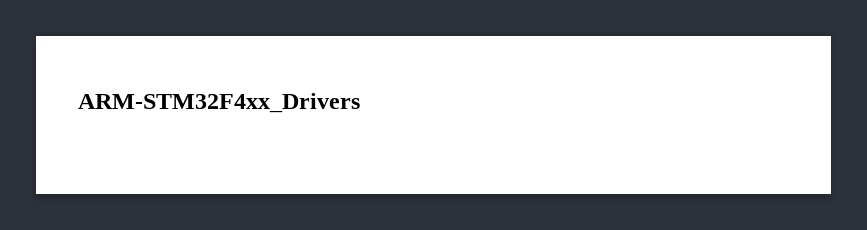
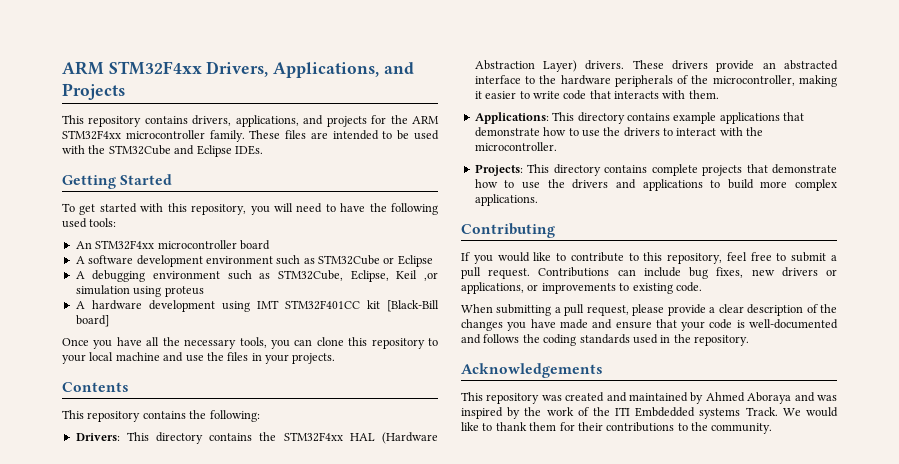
- ARM-STM32F4xx_Drivers
+ ARM STM32F4xx Drivers, Applications, and Projects
+ This repository contains drivers, applications, and projects for the ARM STM32F4xx microcontroller family. These files are intended to be used with the STM32Cube and Eclipse IDEs.
+ Getting Started
+ To get started with this repository, you will need to have the following used tools:
+ An STM32F4xx microcontroller board
+ A software development environment such as STM32Cube or Eclipse
+ A debugging environment such as STM32Cube, Eclipse, Keil ,or simulation using proteus
+ A hardware development using IMT STM32F401CC kit [Black-Bill board]
+ Once you have all the necessary tools, you can clone this repository to your local machine and use the files in your projects.
+ Contents
+ This repository contains the following:
+ Drivers: This directory contains the STM32F4xx HAL (Hardware Abstraction Layer) drivers. These drivers provide an abstracted interface to the hardware peripherals of the microcontroller, making it easier to write code that interacts with them.
+ Applications: This directory contains example applications that demonstrate how to use the drivers to interact with the microcontroller.
+ Projects: This directory contains complete projects that demonstrate how to use the drivers and applications to build more complex applications.
+ Contributing
+ If you would like to contribute to this repository, feel free to submit a pull request. Contributions can include bug fixes, new drivers or applications, or improvements to existing code.
+ When submitting a pull request, please provide a clear description of the changes you have made and ensure that your code is well-documented and follows the coding standards used in the repository.
+ Acknowledgements
+ This repository was created and maintained by Ahmed Aboraya and was inspired by the work of the ITI Embdedded systems Track. We would like to thank them for their contributions to the community.

